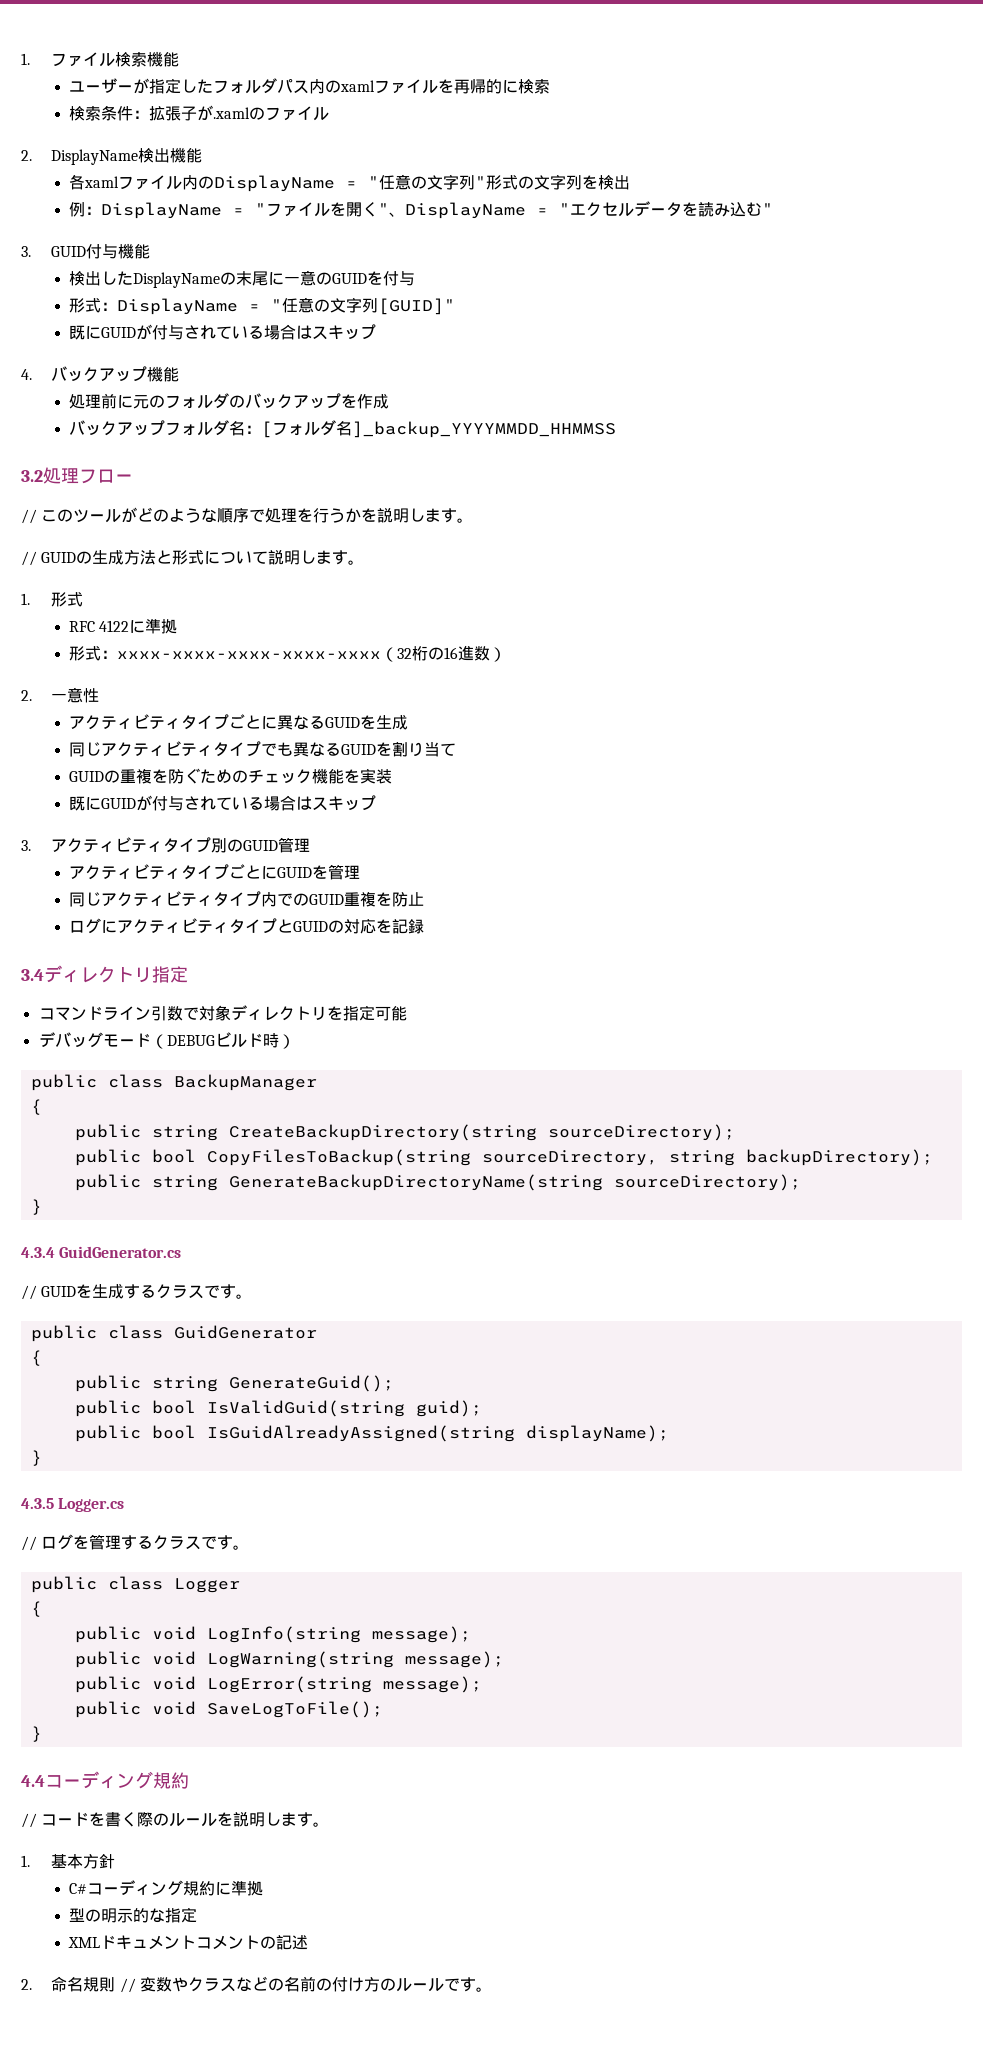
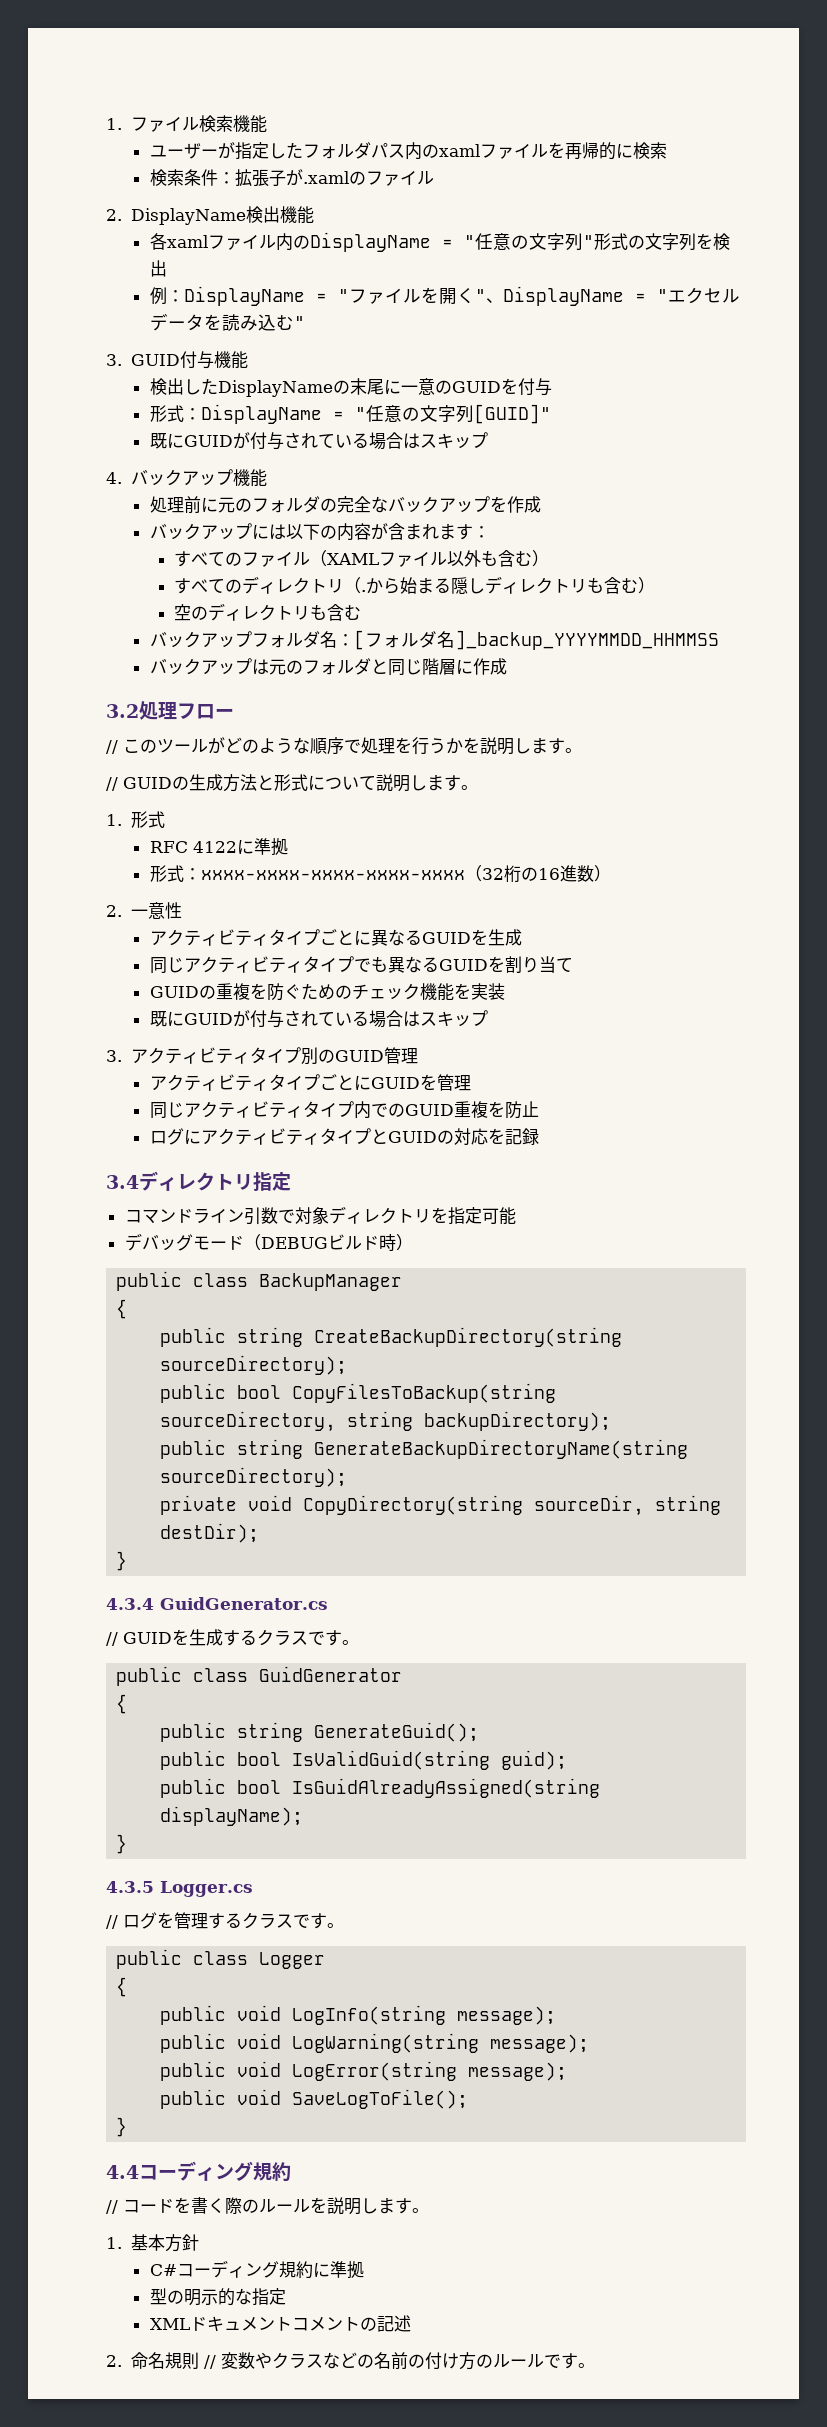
- 処理前に元のフォルダのバックアップを作成
+ 処理前に元のフォルダの完全なバックアップを作成
+ バックアップには以下の内容が含まれます：
+ すべてのファイル（XAMLファイル以外も含む）
+ すべてのディレクトリ（.から始まる隠しディレクトリも含む）
+ 空のディレクトリも含む
+ バックアップは元のフォルダと同じ階層に作成
+ private void CopyDirectory(string sourceDir, string destDir);

